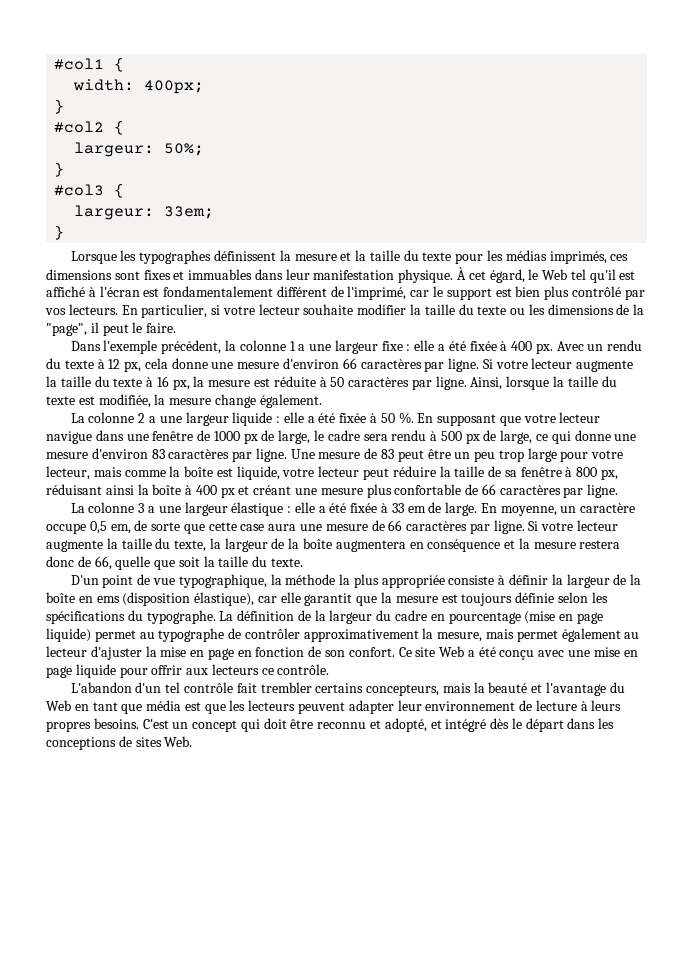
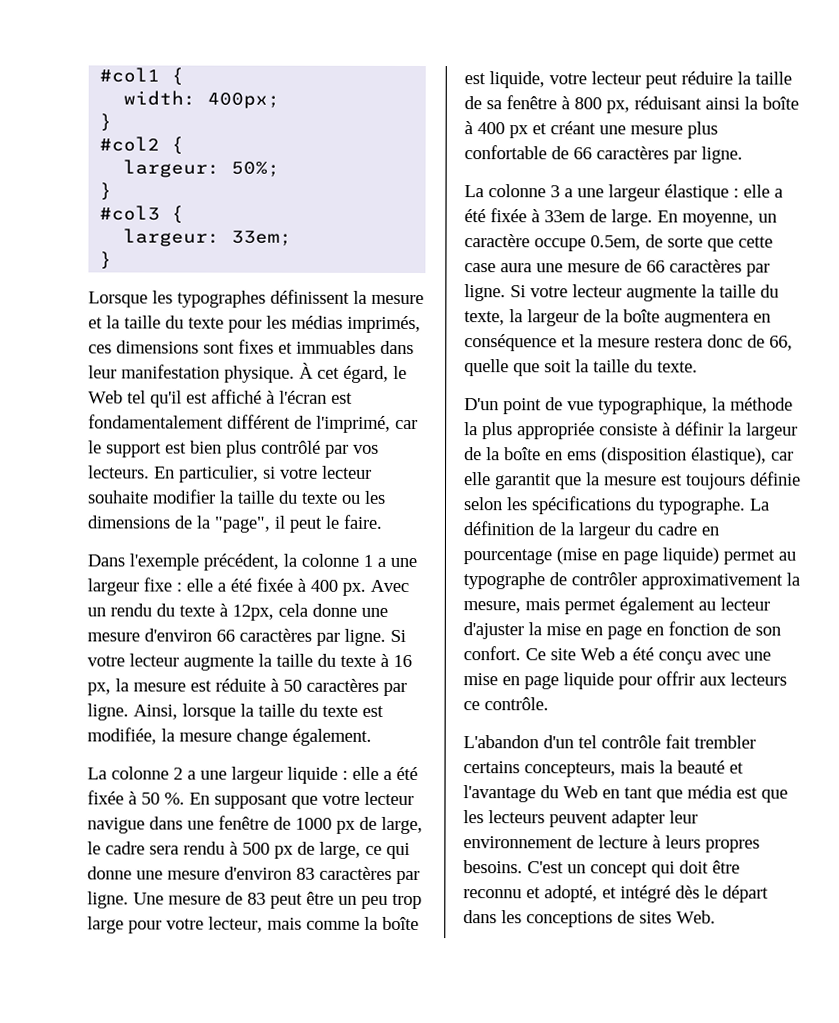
- Avec un rendu du texte à 12 px, cela donne une mesure d'environ 66 caractères par ligne.
+ Avec un rendu du texte à 12px, cela donne une mesure d'environ 66 caractères par ligne.
- La colonne 3 a une largeur élastique : elle a été fixée à 33 em de large.
+ La colonne 3 a une largeur élastique : elle a été fixée à 33em de large.
- En moyenne, un caractère occupe 0,5 em, de sorte que cette case aura une mesure de 66 caractères par ligne.
+ En moyenne, un caractère occupe 0.5em, de sorte que cette case aura une mesure de 66 caractères par ligne.

